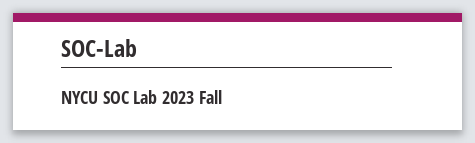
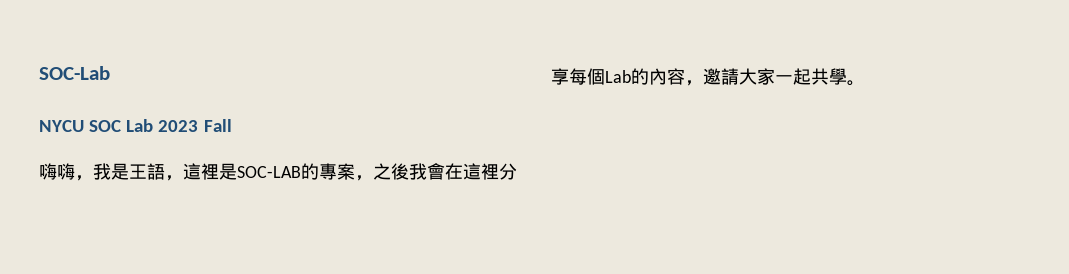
+ 嗨嗨，我是王語，這裡是SOC-LAB的專案，之後我會在這裡分享每個Lab的內容，邀請大家一起共學。

